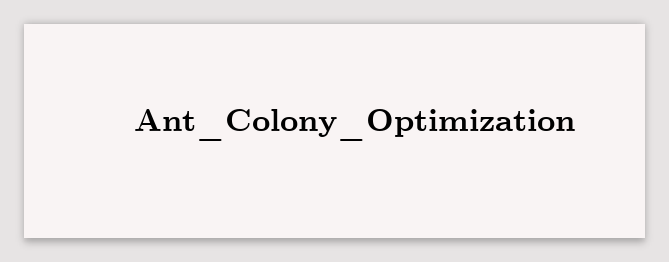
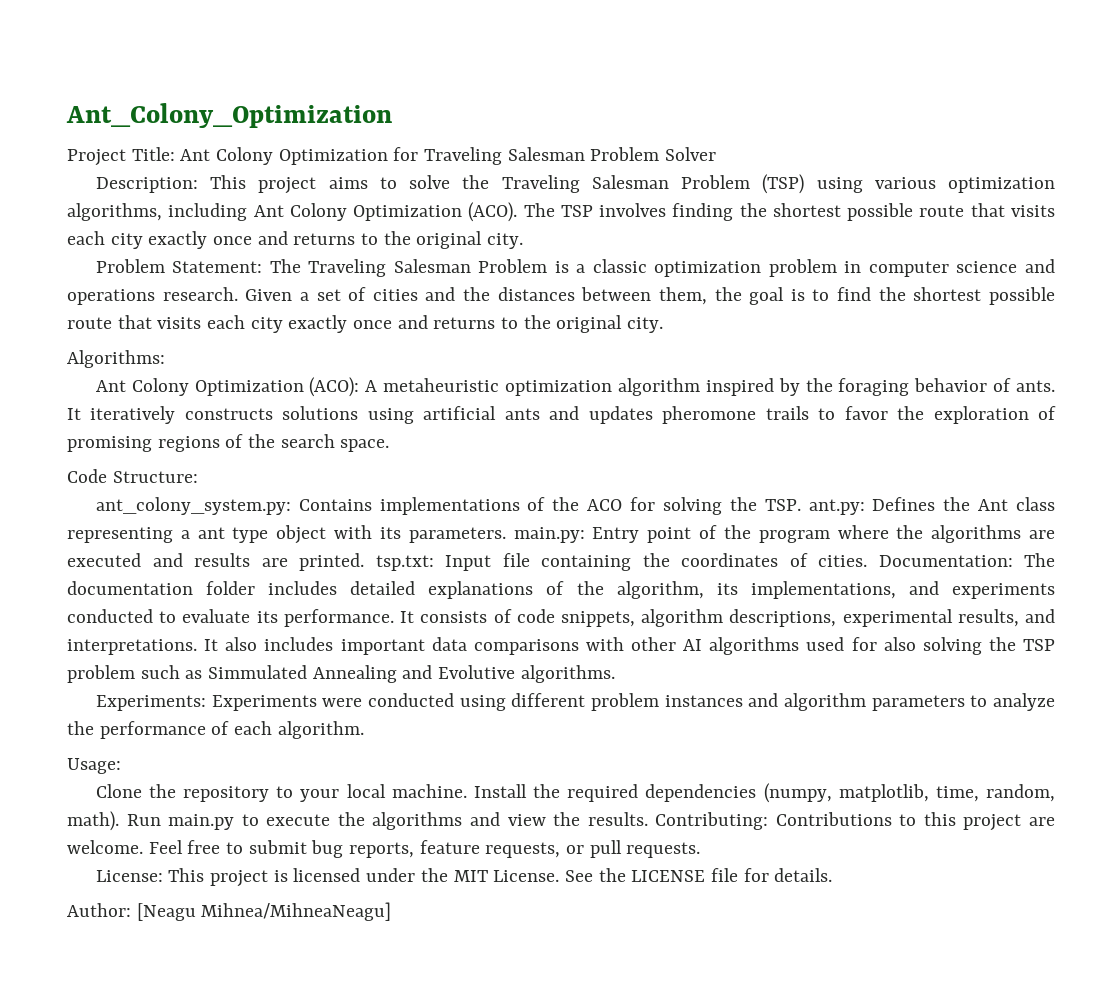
+ Project Title: Ant Colony Optimization for Traveling Salesman Problem Solver
+ Description: This project aims to solve the Traveling Salesman Problem (TSP) using various optimization algorithms, including Ant Colony Optimization (ACO). The TSP involves finding the shortest possible route that visits each city exactly once and returns to the original city.
+ Problem Statement: The Traveling Salesman Problem is a classic optimization problem in computer science and operations research. Given a set of cities and the distances between them, the goal is to find the shortest possible route that visits each city exactly once and returns to the original city.
+ Algorithms:
+ Ant Colony Optimization (ACO): A metaheuristic optimization algorithm inspired by the foraging behavior of ants. It iteratively constructs solutions using artificial ants and updates pheromone trails to favor the exploration of promising regions of the search space.
+ Code Structure:
+ ant_colony_system.py: Contains implementations of the ACO for solving the TSP. ant.py: Defines the Ant class representing a ant type object with its parameters. main.py: Entry point of the program where the algorithms are executed and results are printed. tsp.txt: Input file containing the coordinates of cities. Documentation: The documentation folder includes detailed explanations of the algorithm, its implementations, and experiments conducted to evaluate its performance. It consists of code snippets, algorithm descriptions, experimental results, and interpretations. It also includes important data comparisons with other AI algorithms used for also solving the TSP problem such as Simmulated Annealing and Evolutive algorithms.
+ Experiments: Experiments were conducted using different problem instances and algorithm parameters to analyze the performance of each algorithm.
+ Usage:
+ Clone the repository to your local machine. Install the required dependencies (numpy, matplotlib, time, random, math). Run main.py to execute the algorithms and view the results. Contributing: Contributions to this project are welcome. Feel free to submit bug reports, feature requests, or pull requests.
+ License: This project is licensed under the MIT License. See the LICENSE file for details.
+ Author: [Neagu Mihnea/MihneaNeagu]

